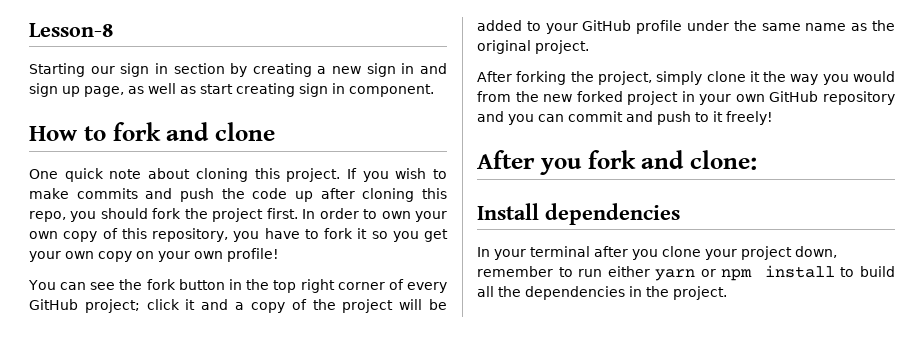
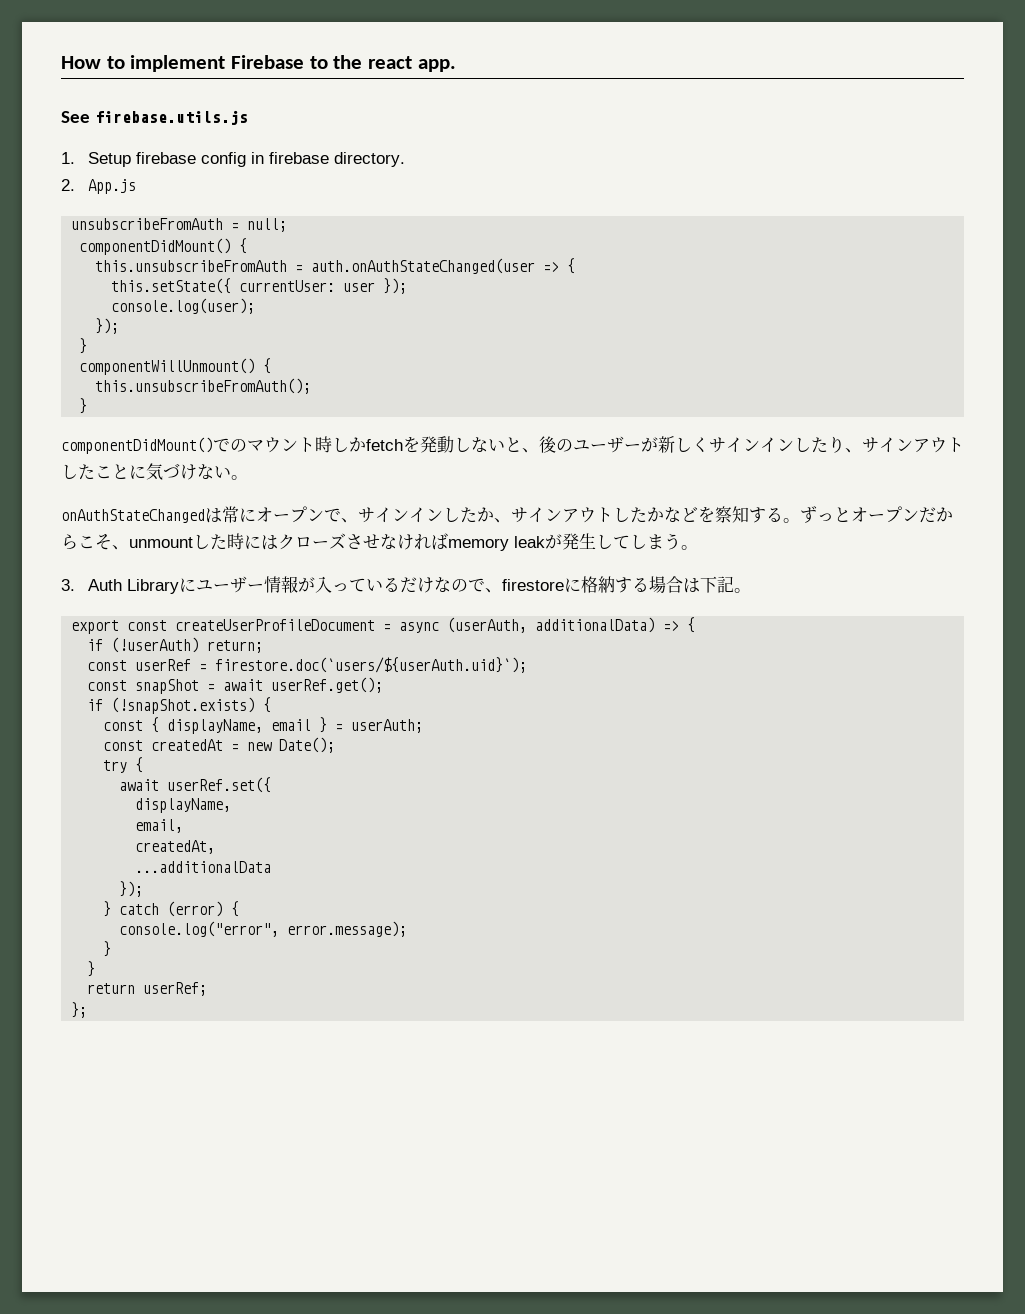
- Lesson-8
- Starting our sign in section by creating a new sign in and sign up page, as well as start creating sign in component.
- How to fork and clone
- One quick note about cloning this project. If you wish to make commits and push the code up after cloning this repo, you should fork the project first. In order to own your own copy of this repository, you have to fork it so you get your own copy on your own profile!
- You can see the fork button in the top right corner of every GitHub project; click it and a copy of the project will be added to your GitHub profile under the same name as the original project.
- After forking the project, simply clone it the way you would from the new forked project in your own GitHub repository and you can commit and push to it freely!
- After you fork and clone:
- Install dependencies
- In your terminal after you clone your project down, remember to run either yarn or npm install to build all the dependencies in the project.
+ How to implement Firebase to the react app.
+ See firebase.utils.js
+ 1. Setup firebase config in firebase directory.
+ 2. App.js
+ unsubscribeFromAuth = null;
+ componentDidMount() {
+ this.unsubscribeFromAuth = auth.onAuthStateChanged(user => {
+ this.setState({ currentUser: user });
+ console.log(user);
+ });
+ }
+ componentWillUnmount() {
+ this.unsubscribeFromAuth();
+ }
+ componentDidMount()でのマウント時しかfetchを発動しないと、後のユーザーが新しくサインインしたり、サインアウトしたことに気づけない。
+ onAuthStateChangedは常にオープンで、サインインしたか、サインアウトしたかなどを察知する。ずっとオープンだからこそ、unmountした時にはクローズさせなければmemory leakが発生してしまう。
+ 3. Auth Libraryにユーザー情報が入っているだけなので、firestoreに格納する場合は下記。
+ export const createUserProfileDocument = async (userAuth, additionalData) => {
+ if (!userAuth) return;
+ const userRef = firestore.doc(`users/${userAuth.uid}`);
+ const snapShot = await userRef.get();
+ if (!snapShot.exists) {
+ const { displayName, email } = userAuth;
+ const createdAt = new Date();
+ try {
+ await userRef.set({
+ displayName,
+ email,
+ createdAt,
+ ...additionalData
+ });
+ } catch (error) {
+ console.log("error", error.message);
+ }
+ }
+ return userRef;
+ };

